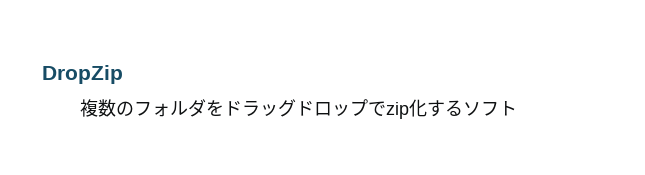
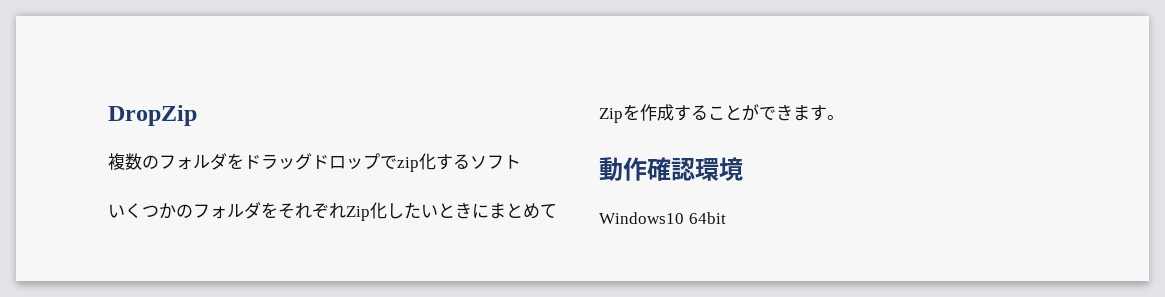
+ いくつかのフォルダをそれぞれZip化したいときにまとめてZipを作成することができます。
+ 動作確認環境
+ Windows10 64bit

